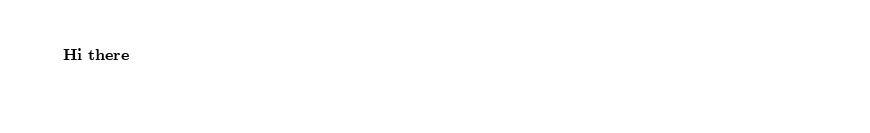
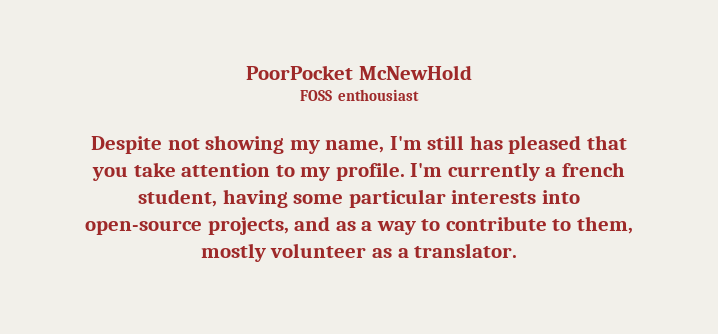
- Hi there
+ PoorPocket McNewHold
+ FOSS enthousiast
+ Despite not showing my name, I'm still has pleased that you take attention to my profile. I'm currently a french student, having some particular interests into open-source projects, and as a way to contribute to them, mostly volunteer as a translator.

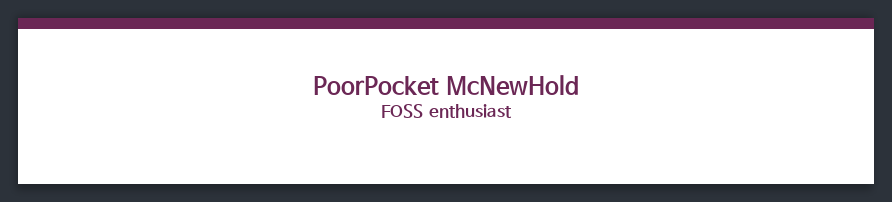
- FOSS enthousiast
- Despite not showing my name, I'm still has pleased that you take attention to my profile. I'm currently a french student, having some particular interests into open-source projects, and as a way to contribute to them, mostly volunteer as a translator.
+ FOSS enthusiast

